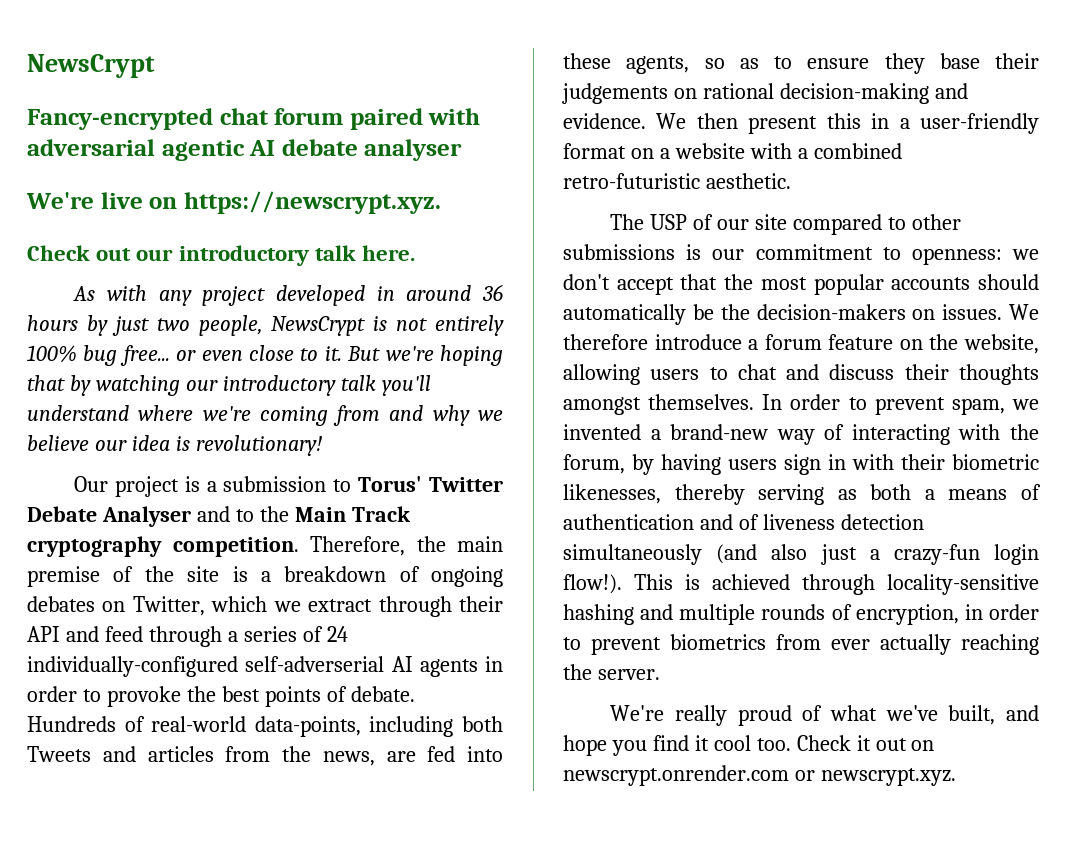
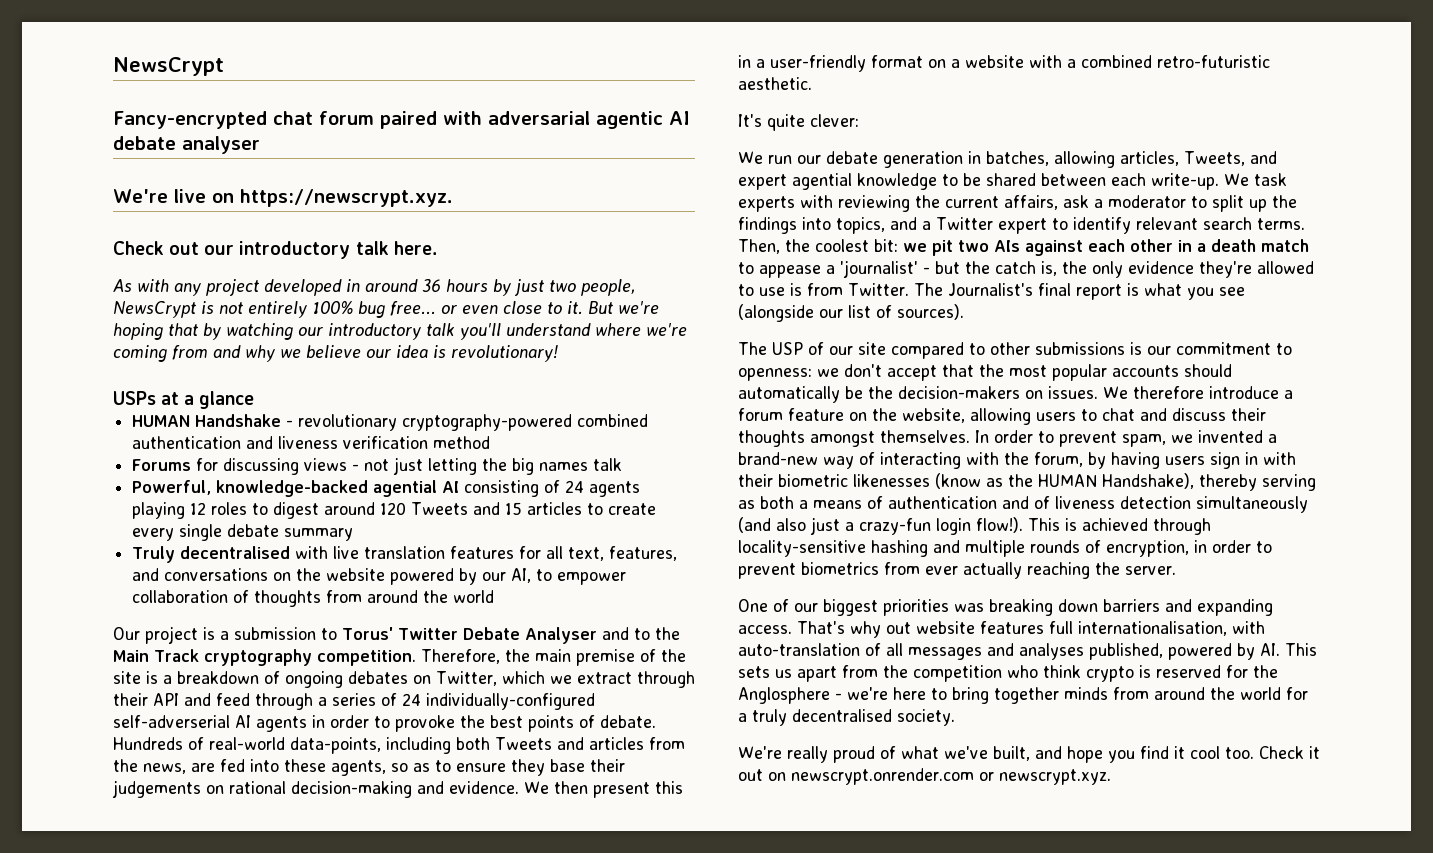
+ USPs at a glance
+ HUMAN Handshake - revolutionary cryptography-powered combined authentication and liveness verification method
+ Forums for discussing views - not just letting the big names talk
+ Powerful, knowledge-backed agential AI consisting of 24 agents playing 12 roles to digest around 120 Tweets and 15 articles to create every single debate summary
+ Truly decentralised with live translation features for all text, features, and conversations on the website powered by our AI, to empower collaboration of thoughts from around the world
+ It's quite clever:
+ We run our debate generation in batches, allowing articles, Tweets, and expert agential knowledge to be shared between each write-up. We task experts with reviewing the current affairs, ask a moderator to split up the findings into topics, and a Twitter expert to identify relevant search terms. Then, the coolest bit: we pit two AIs against each other in a death match to appease a 'journalist' - but the catch is, the only evidence they're allowed to use is from Twitter. The Journalist's final report is what you see (alongside our list of sources).
- In order to prevent spam, we invented a brand-new way of interacting with the forum, by having users sign in with their biometric likenesses, thereby serving as both a means of authentication and of liveness detection simultaneously (and also just a crazy-fun login flow!).
+ In order to prevent spam, we invented a brand-new way of interacting with the forum, by having users sign in with their biometric likenesses (know as the HUMAN Handshake), thereby serving as both a means of authentication and of liveness detection simultaneously (and also just a crazy-fun login flow!).
+ One of our biggest priorities was breaking down barriers and expanding access. That's why out website features full internationalisation, with auto-translation of all messages and analyses published, powered by AI. This sets us apart from the competition who think crypto is reserved for the Anglosphere - we're here to bring together minds from around the world for a truly decentralised society.

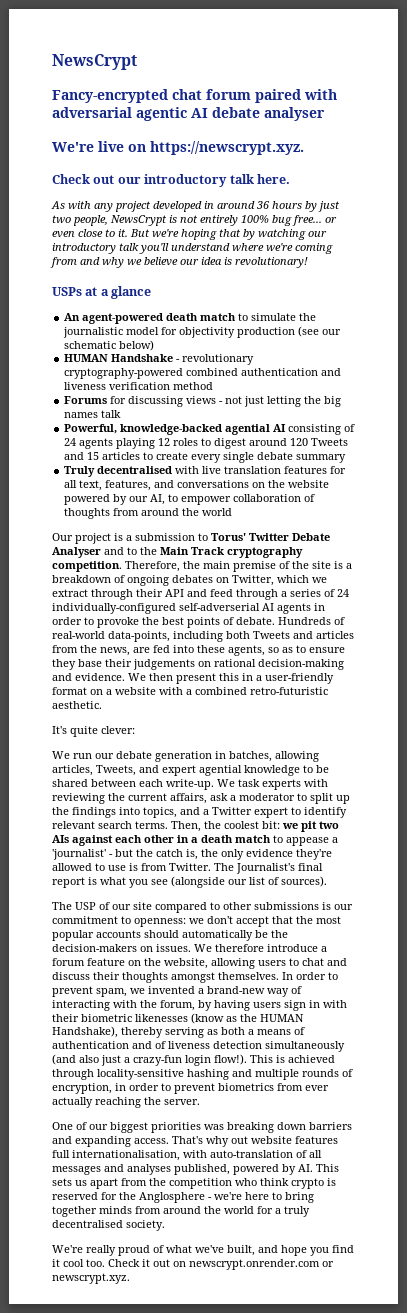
+ An agent-powered death match to simulate the journalistic model for objectivity production (see our schematic below)

